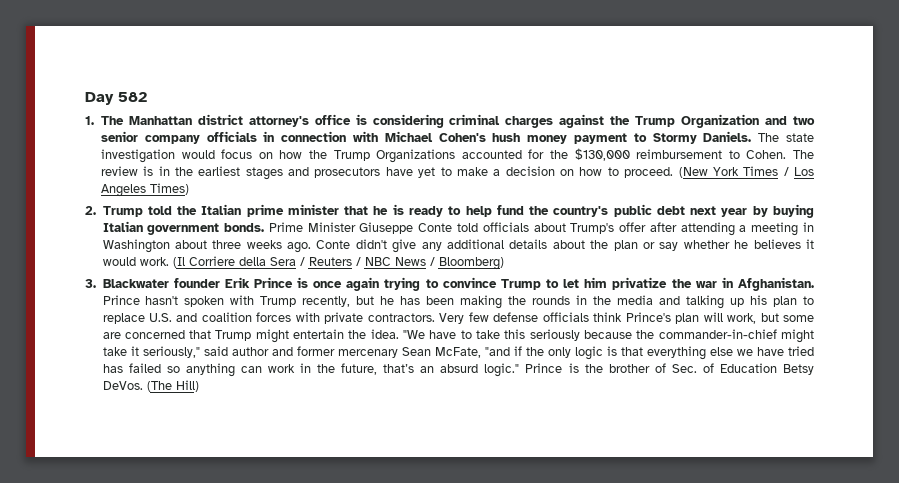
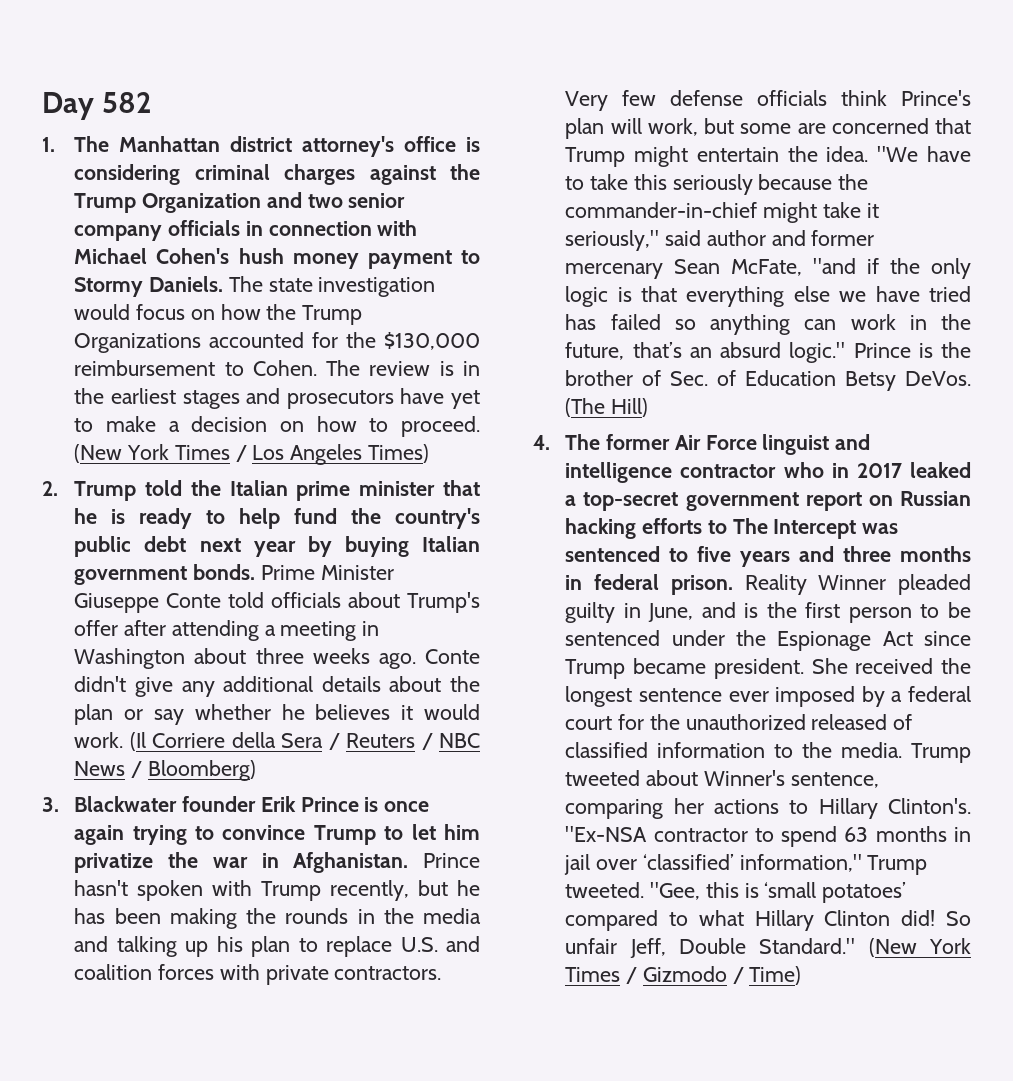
+ 4. The former Air Force linguist and intelligence contractor who in 2017 leaked a top-secret government report on Russian hacking efforts to The Intercept was sentenced to five years and three months in federal prison. Reality Winner pleaded guilty in June, and is the first person to be sentenced under the Espionage Act since Trump became president. She received the longest sentence ever imposed by a federal court for the unauthorized released of classified information to the media. Trump tweeted about Winner's sentence, comparing her actions to Hillary Clinton's. "Ex-NSA contractor to spend 63 months in jail over ‘classified’ information," Trump tweeted. "Gee, this is ‘small potatoes’ compared to what Hillary Clinton did! So unfair Jeff, Double Standard." (New York Times / Gizmodo / Time)

